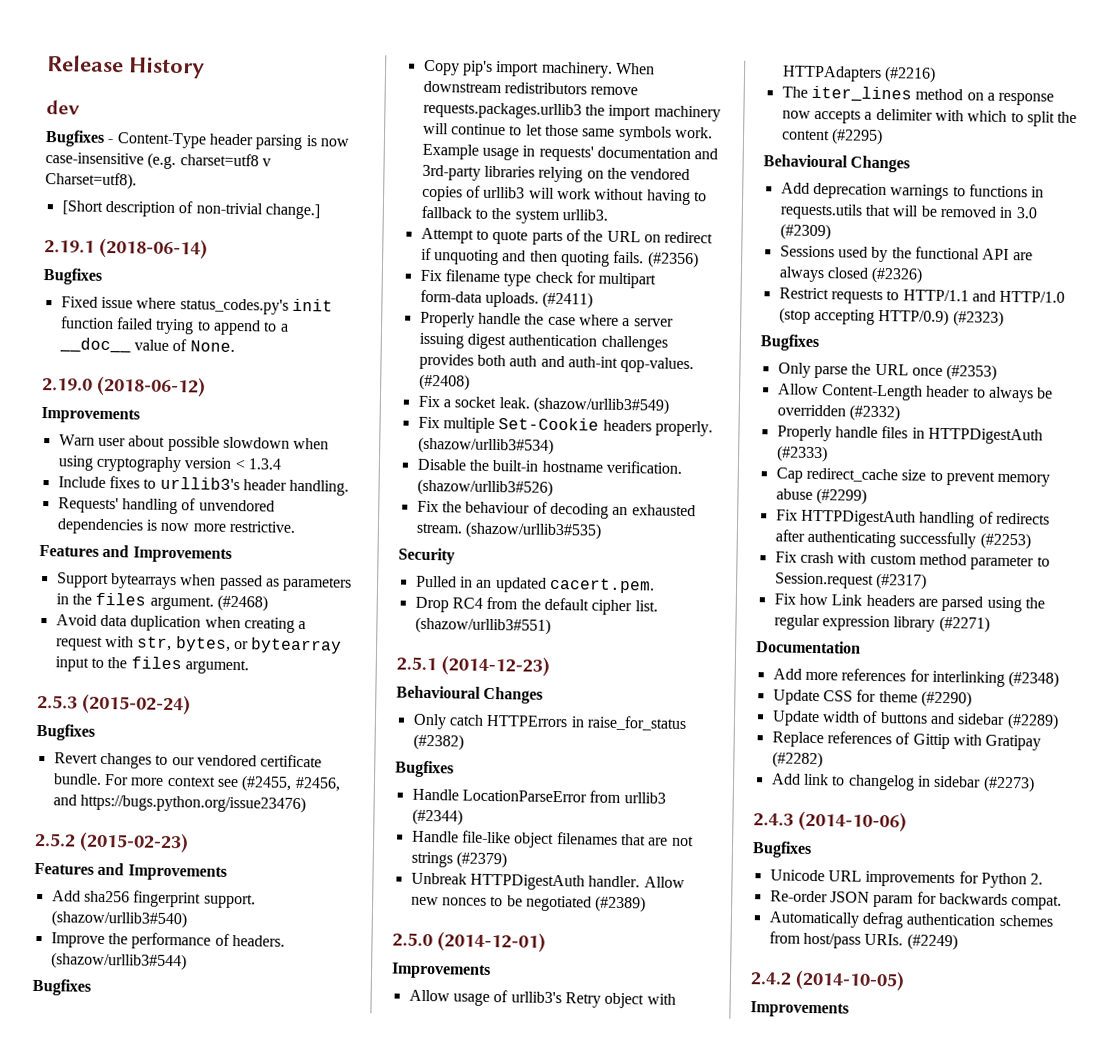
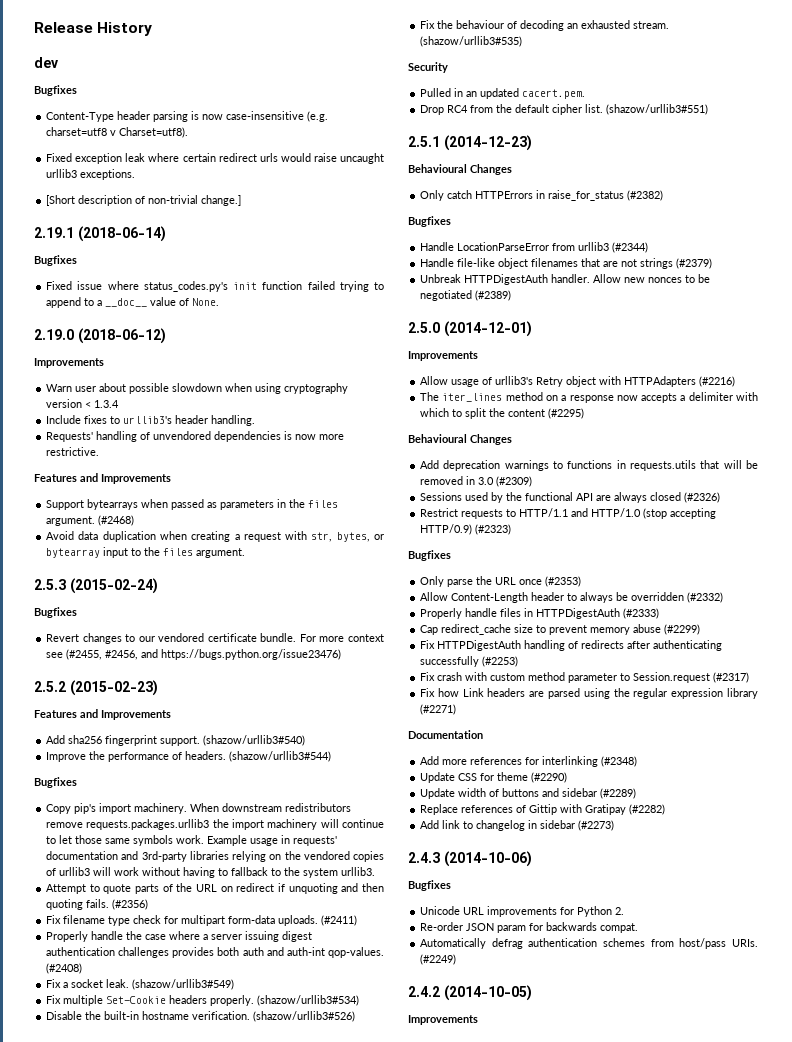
  dev
- Bugfixes - Content-Type header parsing is now case-insensitive (e.g. charset=utf8 v Charset=utf8).
+ Bugfixes
+ Content-Type header parsing is now case-insensitive (e.g. charset=utf8 v Charset=utf8).
+ Fixed exception leak where certain redirect urls would raise uncaught urllib3 exceptions.

